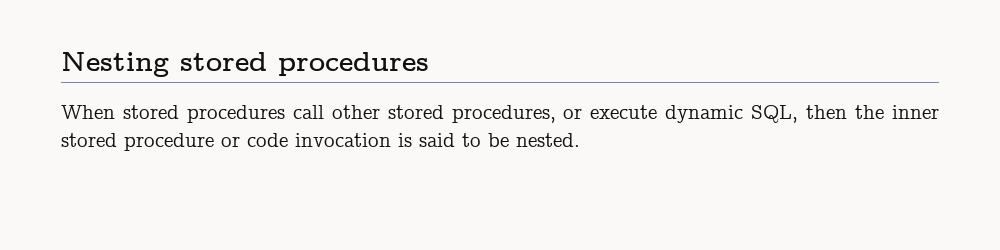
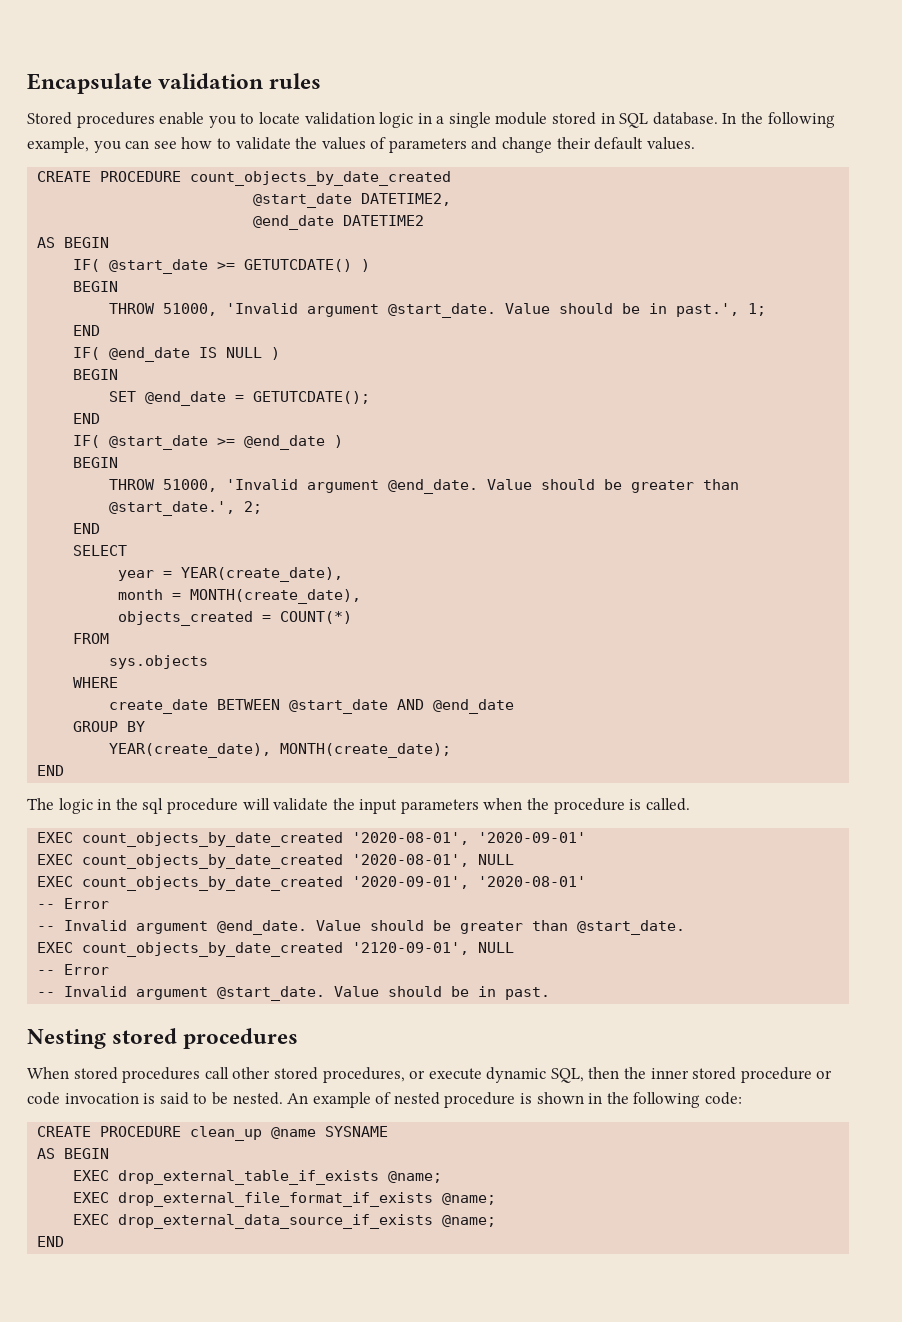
+ Encapsulate validation rules
+ Stored procedures enable you to locate validation logic in a single module stored in SQL database. In the following example, you can see how to validate the values of parameters and change their default values.
+ CREATE PROCEDURE count_objects_by_date_created
+ @start_date DATETIME2,
+ @end_date DATETIME2
+ AS BEGIN
+ IF( @start_date >= GETUTCDATE() )
+ BEGIN
+ THROW 51000, 'Invalid argument @start_date. Value should be in past.', 1;
+ END
+ IF( @end_date IS NULL )
+ BEGIN
+ SET @end_date = GETUTCDATE();
+ END
+ IF( @start_date >= @end_date )
+ BEGIN
+ THROW 51000, 'Invalid argument @end_date. Value should be greater than @start_date.', 2;
+ END
+ SELECT
+ year = YEAR(create_date),
+ month = MONTH(create_date),
+ objects_created = COUNT(*)
+ FROM
+ sys.objects
+ WHERE
+ create_date BETWEEN @start_date AND @end_date
+ GROUP BY
+ YEAR(create_date), MONTH(create_date);
+ END
+ The logic in the sql procedure will validate the input parameters when the procedure is called.
+ EXEC count_objects_by_date_created '2020-08-01', '2020-09-01'
+ EXEC count_objects_by_date_created '2020-08-01', NULL
+ EXEC count_objects_by_date_created '2020-09-01', '2020-08-01'
+ -- Error
+ -- Invalid argument @end_date. Value should be greater than @start_date.
+ EXEC count_objects_by_date_created '2120-09-01', NULL
+ -- Error
+ -- Invalid argument @start_date. Value should be in past.
+ An example of nested procedure is shown in the following code:
+ CREATE PROCEDURE clean_up @name SYSNAME
+ AS BEGIN
+ EXEC drop_external_table_if_exists @name;
+ EXEC drop_external_file_format_if_exists @name;
+ EXEC drop_external_data_source_if_exists @name;
+ END

